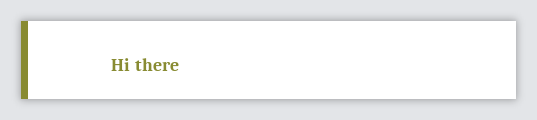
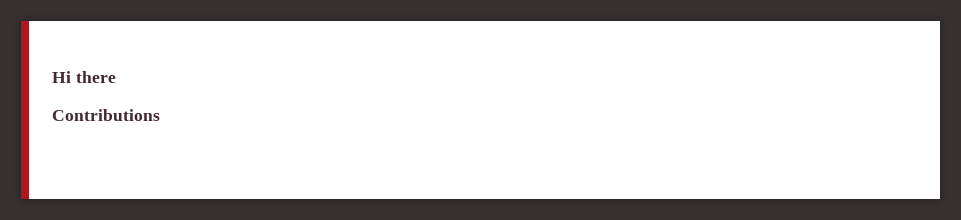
+ Contributions

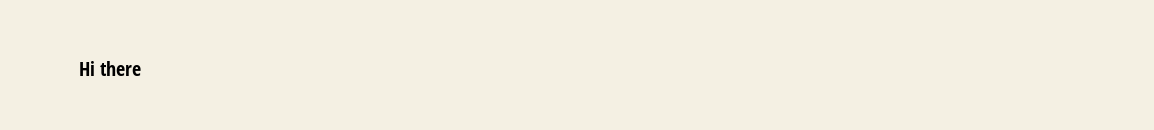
- Contributions

